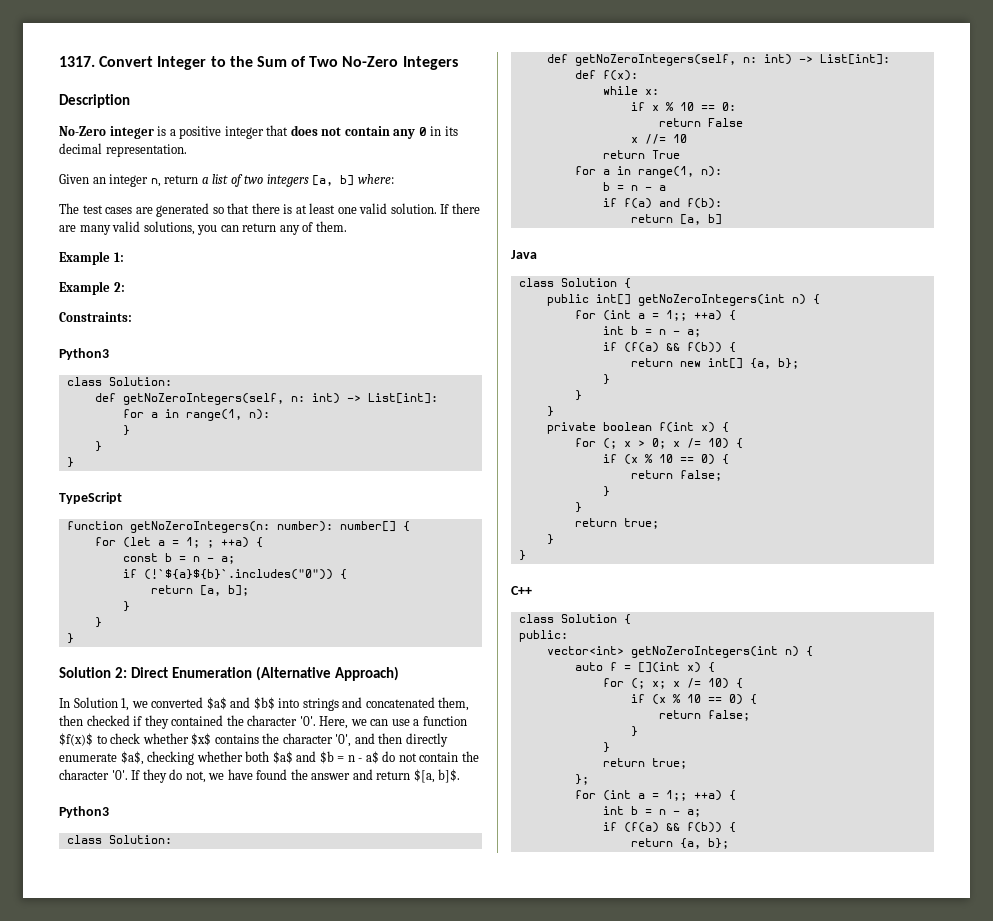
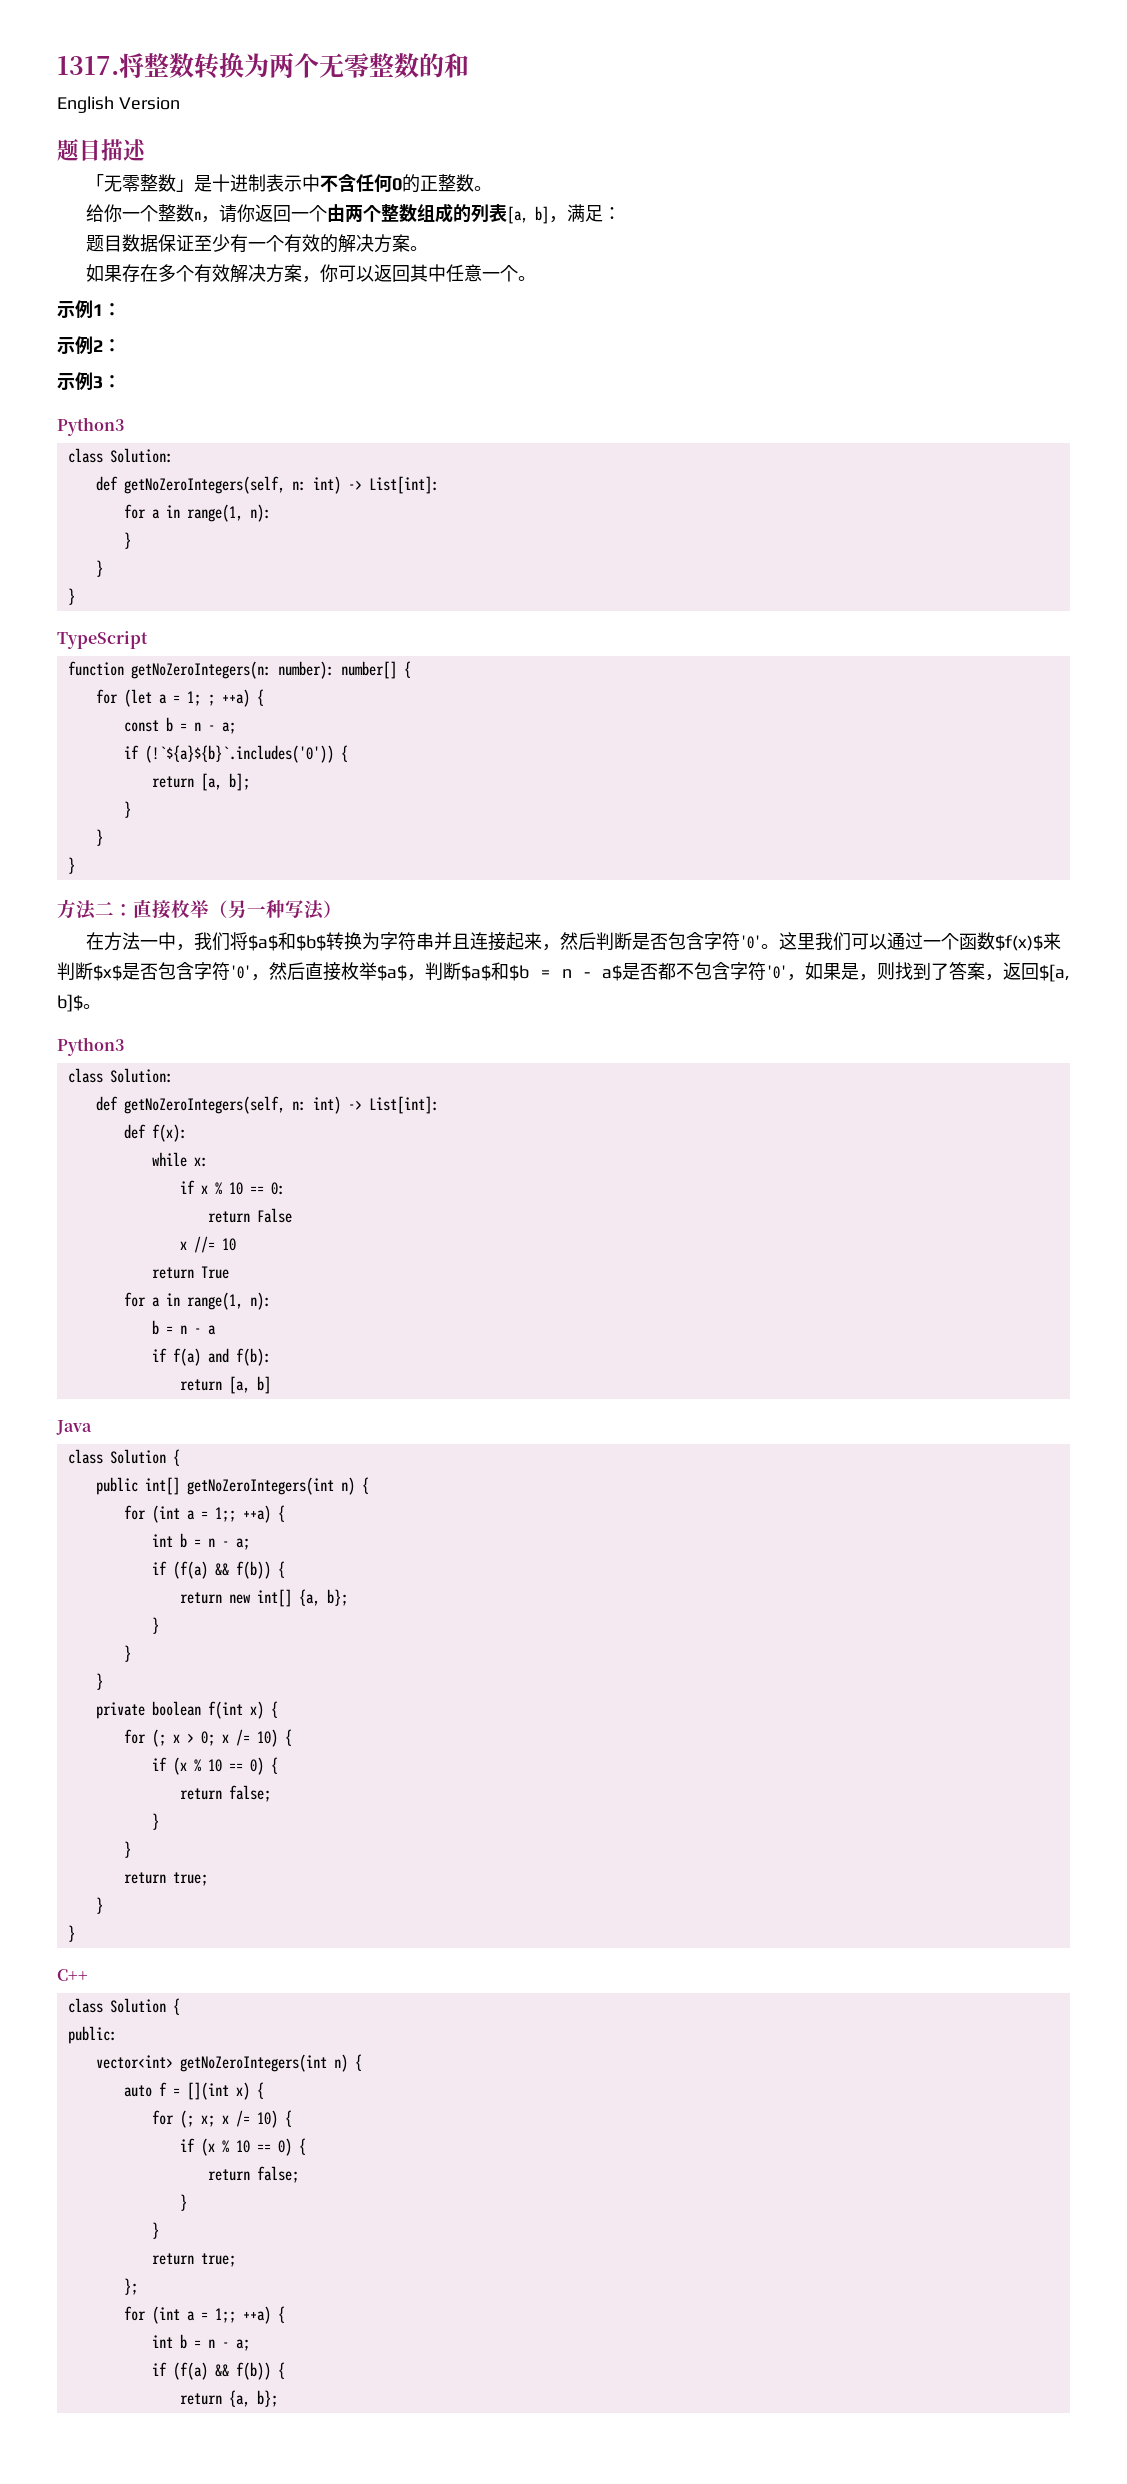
- Convert Integer to the Sum of Two No-Zero Integers
- Description
- No-Zero integer is a positive integer that does not contain any 0 in its decimal representation.
- Given an integer n, return a list of two integers [a, b] where:
- The test cases are generated so that there is at least one valid solution. If there are many valid solutions, you can return any of them.
- Example 1:
- Example 2:
- Constraints:
+ 将整数转换为两个无零整数的和
+ English Version
+ 题目描述
+ 「无零整数」是十进制表示中不含任何0的正整数。
+ 给你一个整数n，请你返回一个由两个整数组成的列表[a, b]，满足：
+ 题目数据保证至少有一个有效的解决方案。
+ 如果存在多个有效解决方案，你可以返回其中任意一个。
+ 示例1：
+ 示例2：
+ 示例3：
- if (!`${a}${b}`.includes("0")) {
+ if (!`${a}${b}`.includes('0')) {
- Solution 2: Direct Enumeration (Alternative Approach)
- In Solution 1, we converted $a$ and $b$ into strings and concatenated them, then checked if they contained the character '0'. Here, we can use a function $f(x)$ to check whether $x$ contains the character '0', and then directly enumerate $a$, checking whether both $a$ and $b = n - a$ do not contain the character '0'. If they do not, we have found the answer and return $[a, b]$.
+ 方法二：直接枚举（另一种写法）
+ 在方法一中，我们将$a$和$b$转换为字符串并且连接起来，然后判断是否包含字符'0'。这里我们可以通过一个函数$f(x)$来判断$x$是否包含字符'0'，然后直接枚举$a$，判断$a$和$b = n - a$是否都不包含字符'0'，如果是，则找到了答案，返回$[a, b]$。

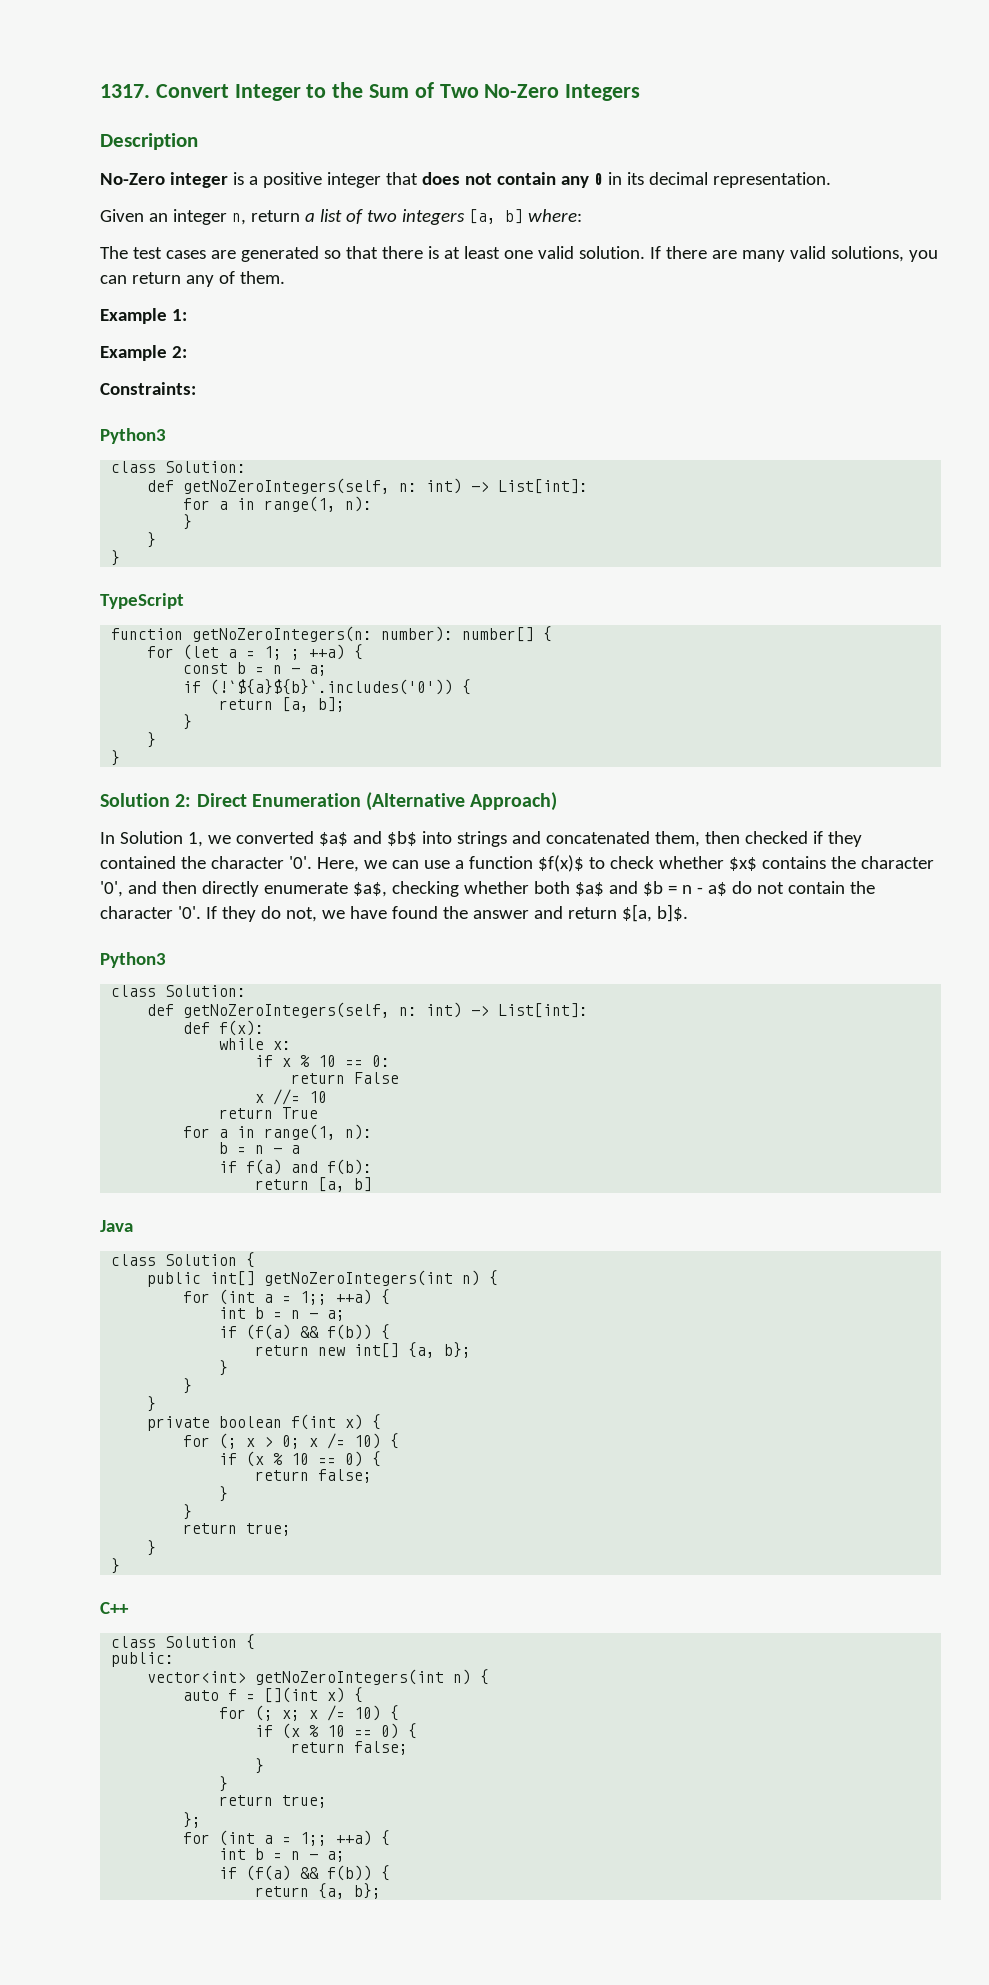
- 将整数转换为两个无零整数的和
- English Version
- 题目描述
- 「无零整数」是十进制表示中不含任何0的正整数。
- 给你一个整数n，请你返回一个由两个整数组成的列表[a, b]，满足：
- 题目数据保证至少有一个有效的解决方案。
- 如果存在多个有效解决方案，你可以返回其中任意一个。
- 示例1：
- 示例2：
- 示例3：
+ Convert Integer to the Sum of Two No-Zero Integers
+ Description
+ No-Zero integer is a positive integer that does not contain any 0 in its decimal representation.
+ Given an integer n, return a list of two integers [a, b] where:
+ The test cases are generated so that there is at least one valid solution. If there are many valid solutions, you can return any of them.
+ Example 1:
+ Example 2:
+ Constraints:
- 方法二：直接枚举（另一种写法）
- 在方法一中，我们将$a$和$b$转换为字符串并且连接起来，然后判断是否包含字符'0'。这里我们可以通过一个函数$f(x)$来判断$x$是否包含字符'0'，然后直接枚举$a$，判断$a$和$b = n - a$是否都不包含字符'0'，如果是，则找到了答案，返回$[a, b]$。
+ Solution 2: Direct Enumeration (Alternative Approach)
+ In Solution 1, we converted $a$ and $b$ into strings and concatenated them, then checked if they contained the character '0'. Here, we can use a function $f(x)$ to check whether $x$ contains the character '0', and then directly enumerate $a$, checking whether both $a$ and $b = n - a$ do not contain the character '0'. If they do not, we have found the answer and return $[a, b]$.

